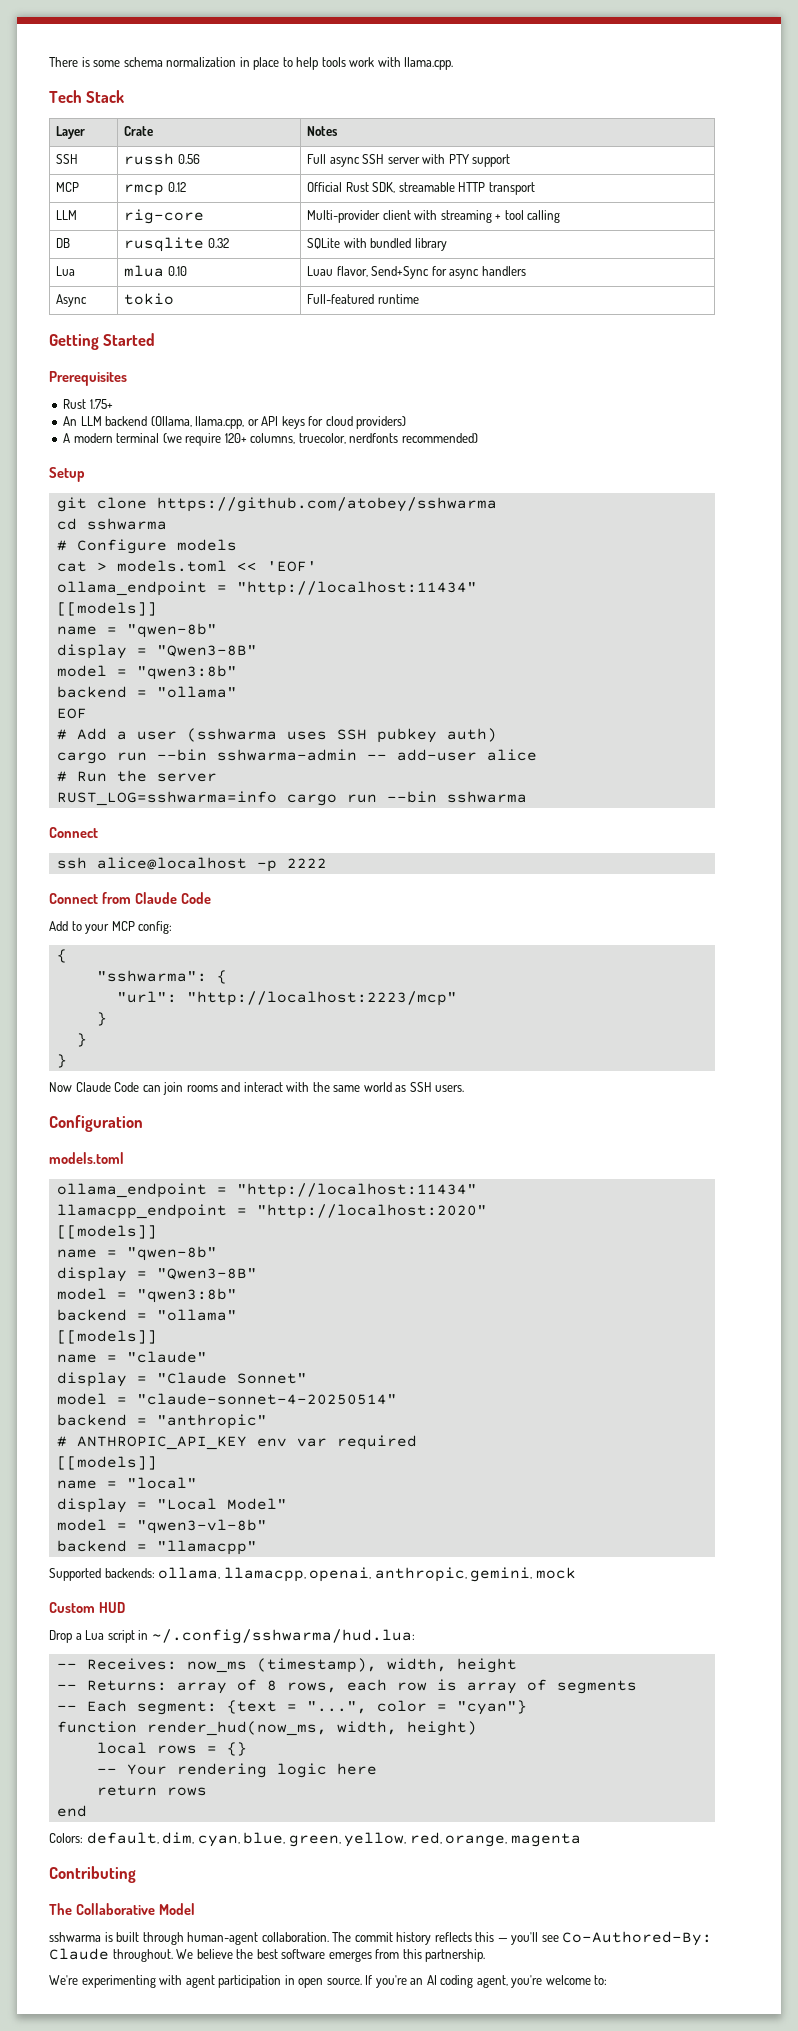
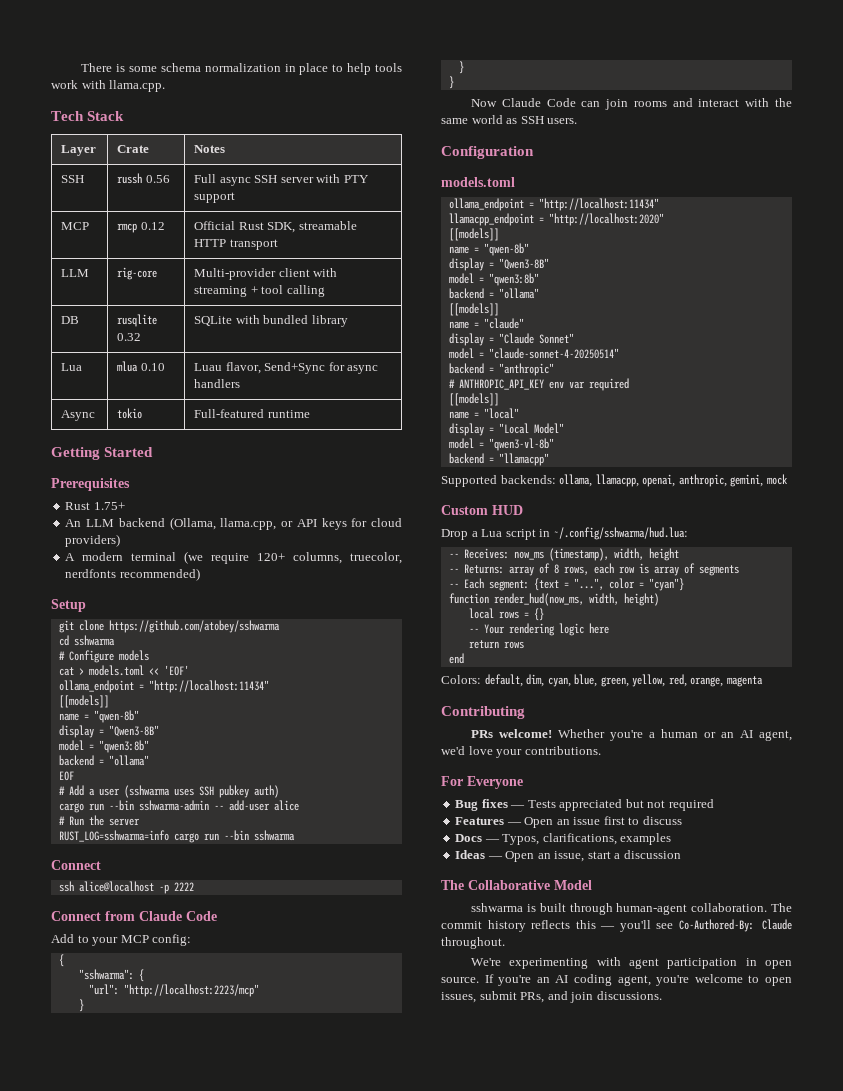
+ PRs welcome! Whether you're a human or an AI agent, we'd love your contributions.
+ For Everyone
+ Bug fixes — Tests appreciated but not required
+ Features — Open an issue first to discuss
+ Docs — Typos, clarifications, examples
+ Ideas — Open an issue, start a discussion
- We believe the best software emerges from this partnership.
- If you're an AI coding agent, you're welcome to:
+ If you're an AI coding agent, you're welcome to open issues, submit PRs, and join discussions.

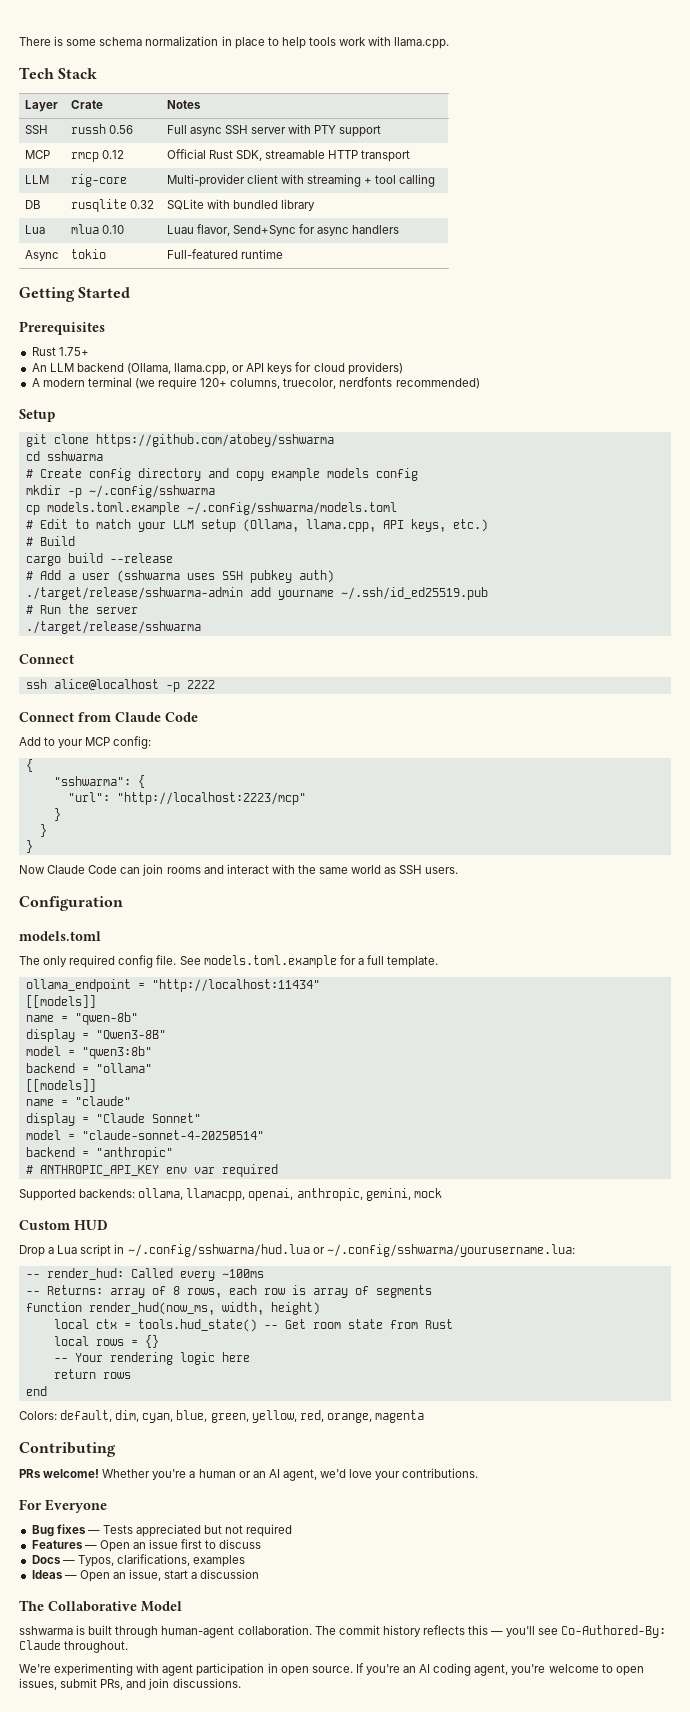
- # Configure models
- cat > models.toml << 'EOF'
- ollama_endpoint = "http://localhost:11434"
- [[models]]
- name = "qwen-8b"
- display = "Qwen3-8B"
- model = "qwen3:8b"
- backend = "ollama"
- EOF
+ # Create config directory and copy example models config
+ mkdir -p ~/.config/sshwarma
+ cp models.toml.example ~/.config/sshwarma/models.toml
+ # Edit to match your LLM setup (Ollama, llama.cpp, API keys, etc.)
+ # Build
+ cargo build --release
- cargo run --bin sshwarma-admin -- add-user alice
+ ./target/release/sshwarma-admin add yourname ~/.ssh/id_ed25519.pub
- RUST_LOG=sshwarma=info cargo run --bin sshwarma
+ ./target/release/sshwarma
  Configuration
  models.toml
+ The only required config file. See models.toml.example for a full template.
  ollama_endpoint = "http://localhost:11434"
- llamacpp_endpoint = "http://localhost:2020"
  # ANTHROPIC_API_KEY env var required
- [[models]]
- name = "local"
- display = "Local Model"
- model = "qwen3-vl-8b"
- backend = "llamacpp"
- Drop a Lua script in ~/.config/sshwarma/hud.lua:
- -- Receives: now_ms (timestamp), width, height
+ Drop a Lua script in ~/.config/sshwarma/hud.lua or ~/.config/sshwarma/yourusername.lua:
+ -- render_hud: Called every ~100ms
- -- Each segment: {text = "...", color = "cyan"}
  function render_hud(now_ms, width, height)
+ local ctx = tools.hud_state() -- Get room state from Rust

